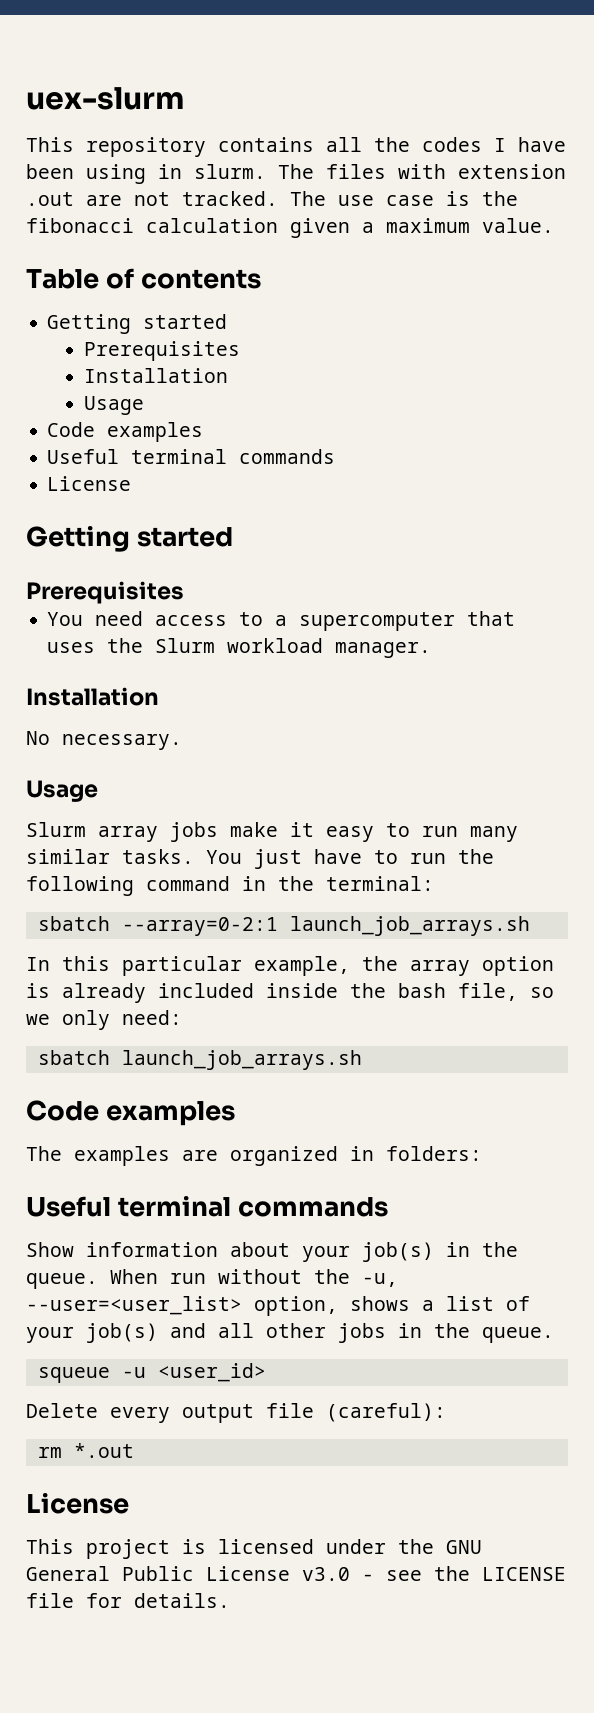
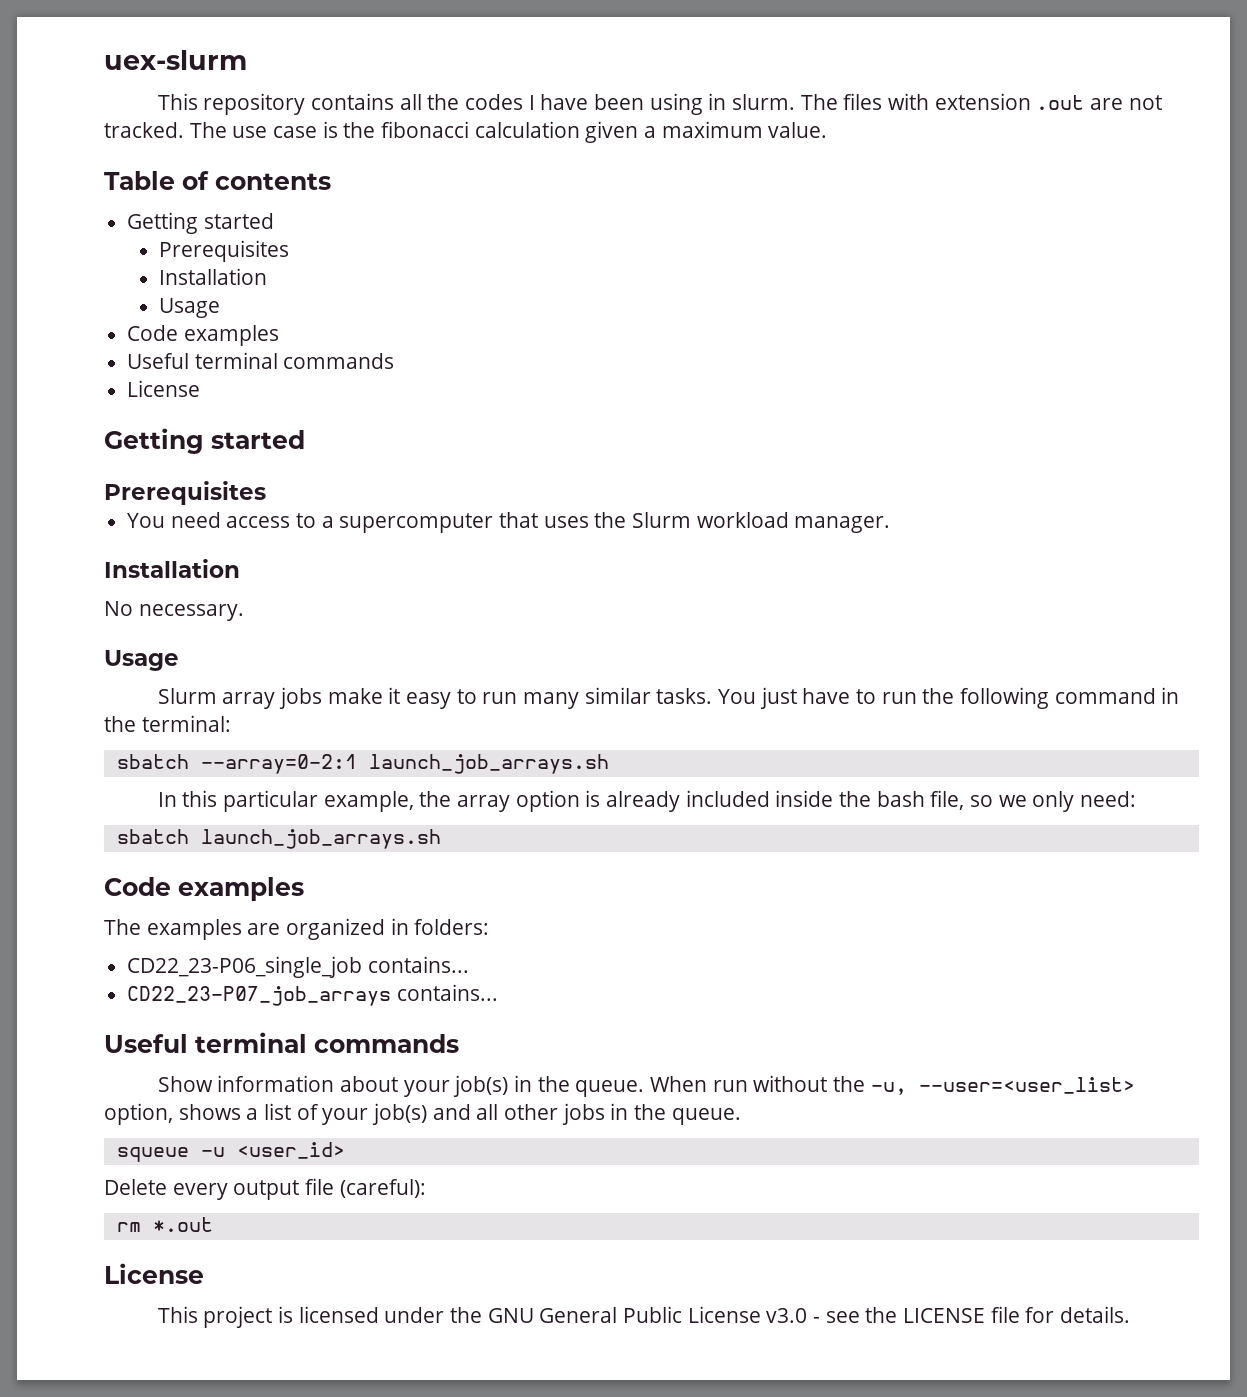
+ CD22_23-P06_single_job contains...
+ CD22_23-P07_job_arrays contains...

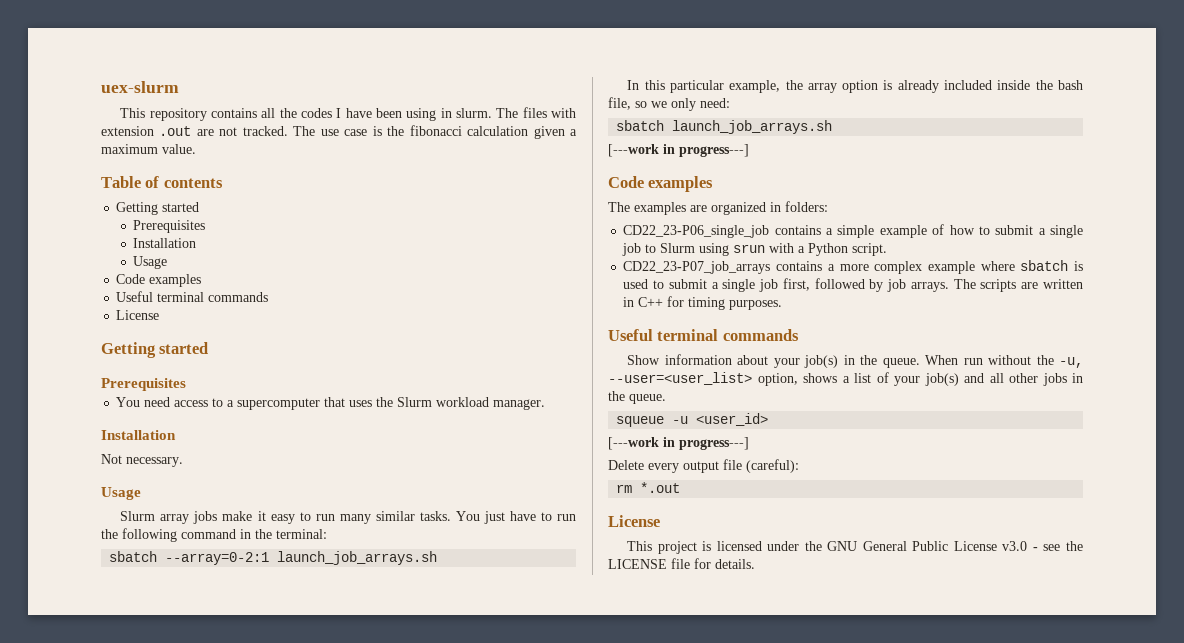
- No necessary.
+ Not necessary.
  sbatch launch_job_arrays.sh
+ [---work in progress---]
- CD22_23-P06_single_job contains...
- CD22_23-P07_job_arrays contains...
+ CD22_23-P06_single_job contains a simple example of how to submit a single job to Slurm using srun with a Python script.
+ CD22_23-P07_job_arrays contains a more complex example where sbatch is used to submit a single job first, followed by job arrays. The scripts are written in C++ for timing purposes.
  squeue -u <user_id>
+ [---work in progress---]

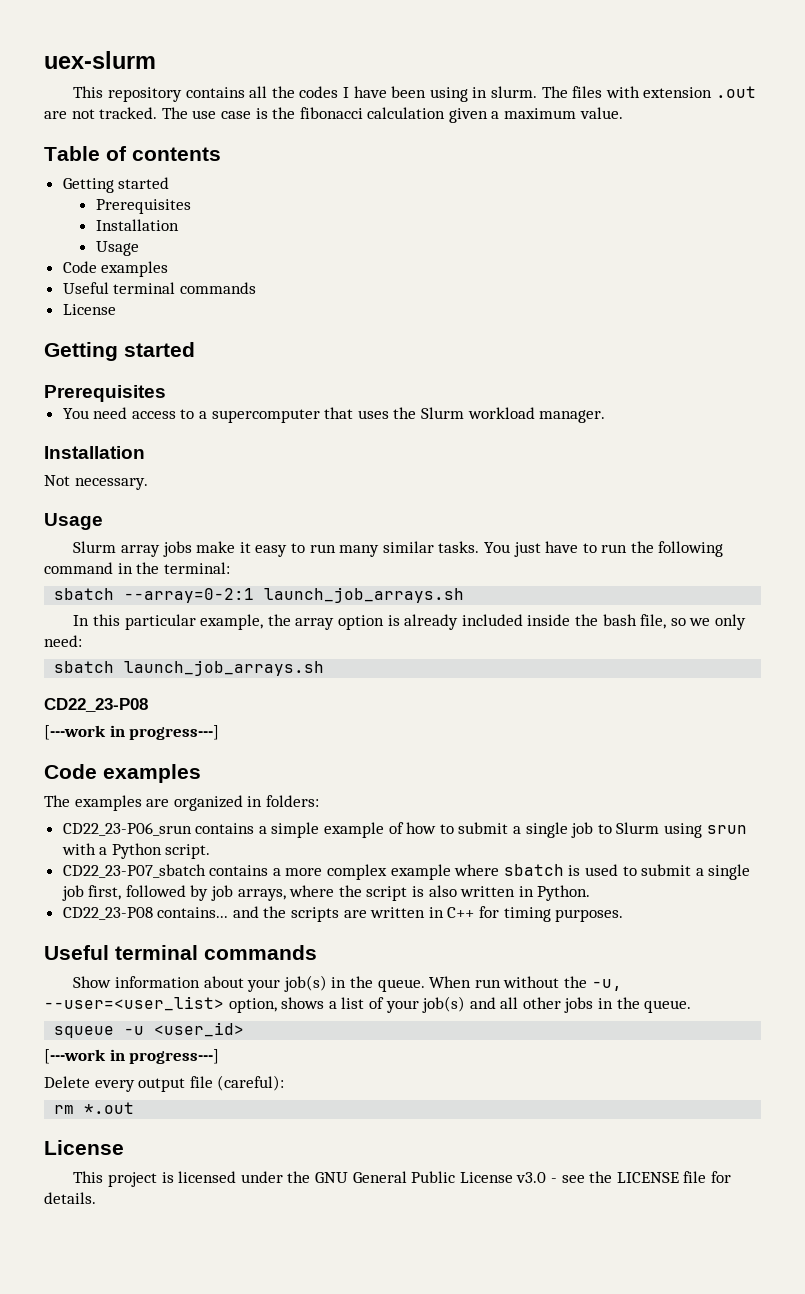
  sbatch launch_job_arrays.sh
+ CD22_23-P08
- CD22_23-P06_single_job contains a simple example of how to submit a single job to Slurm using srun with a Python script.
+ CD22_23-P06_srun contains a simple example of how to submit a single job to Slurm using srun with a Python script.
- CD22_23-P07_job_arrays contains a more complex example where sbatch is used to submit a single job first, followed by job arrays. The scripts are written in C++ for timing purposes.
+ CD22_23-P07_sbatch contains a more complex example where sbatch is used to submit a single job first, followed by job arrays, where the script is also written in Python.
+ CD22_23-P08 contains... and the scripts are written in C++ for timing purposes.

